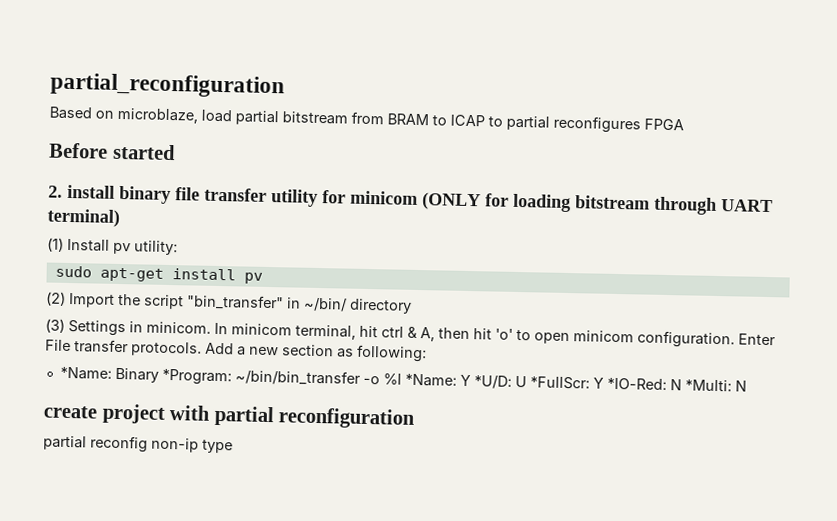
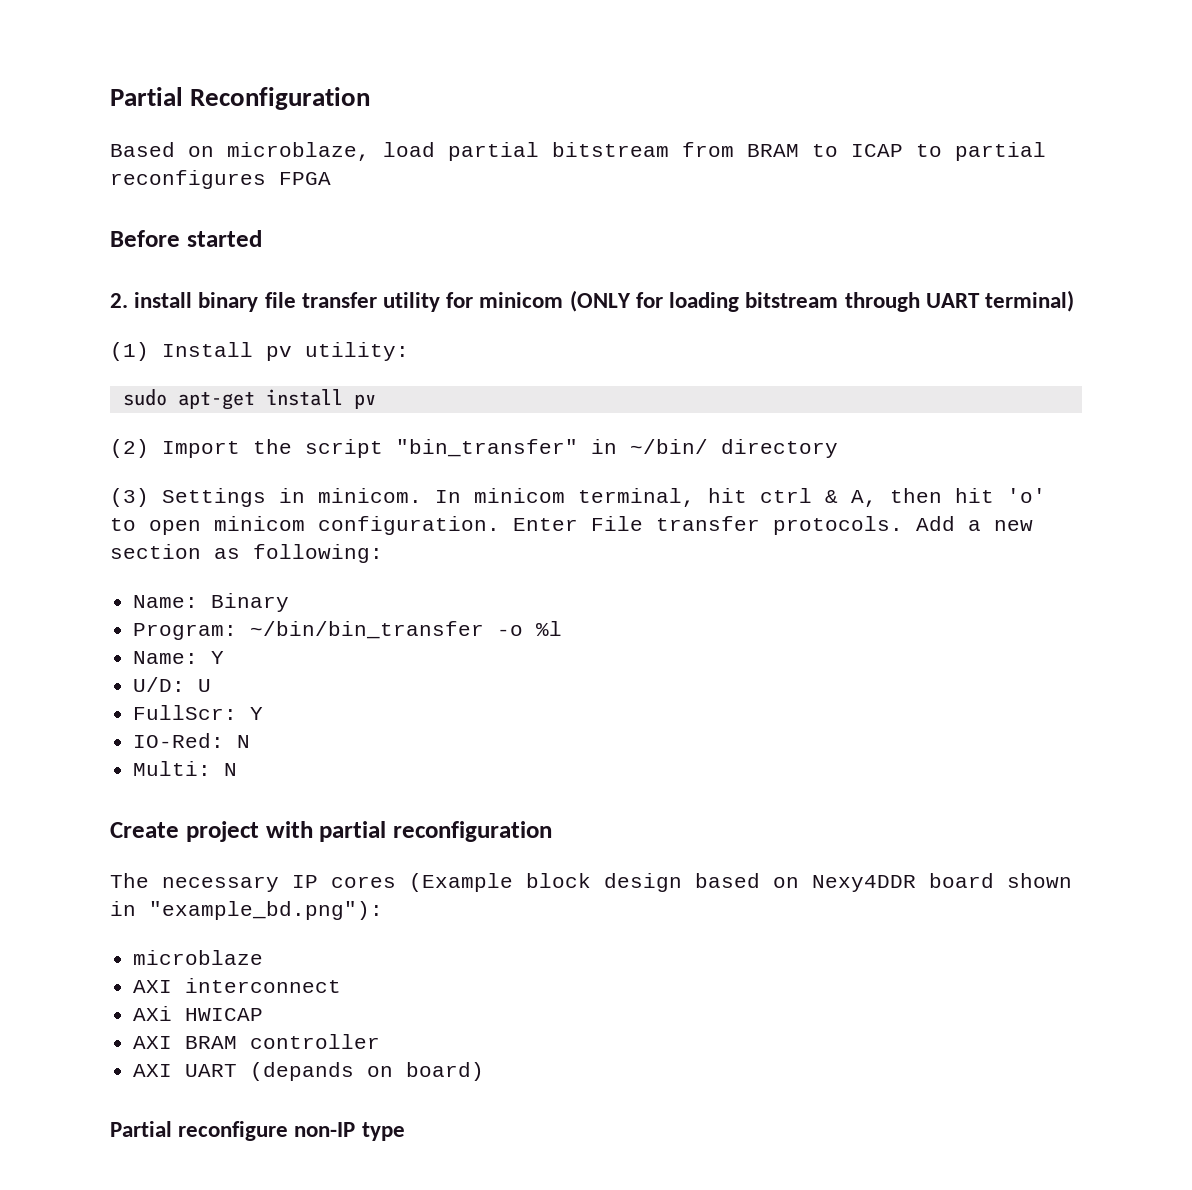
- partial_reconfiguration
+ Partial Reconfiguration
- *Name: Binary *Program: ~/bin/bin_transfer -o %l *Name: Y *U/D: U *FullScr: Y *IO-Red: N *Multi: N
- create project with partial reconfiguration
+ Name: Binary
+ Program: ~/bin/bin_transfer -o %l
+ Name: Y
+ U/D: U
+ FullScr: Y
+ IO-Red: N
+ Multi: N
+ Create project with partial reconfiguration
- partial reconfig non-ip type
+ The necessary IP cores (Example block design based on Nexy4DDR board shown in "example_bd.png"):
+ microblaze
+ AXI interconnect
+ AXi HWICAP
+ AXI BRAM controller
+ AXI UART (depands on board)
+ Partial reconfigure non-IP type

